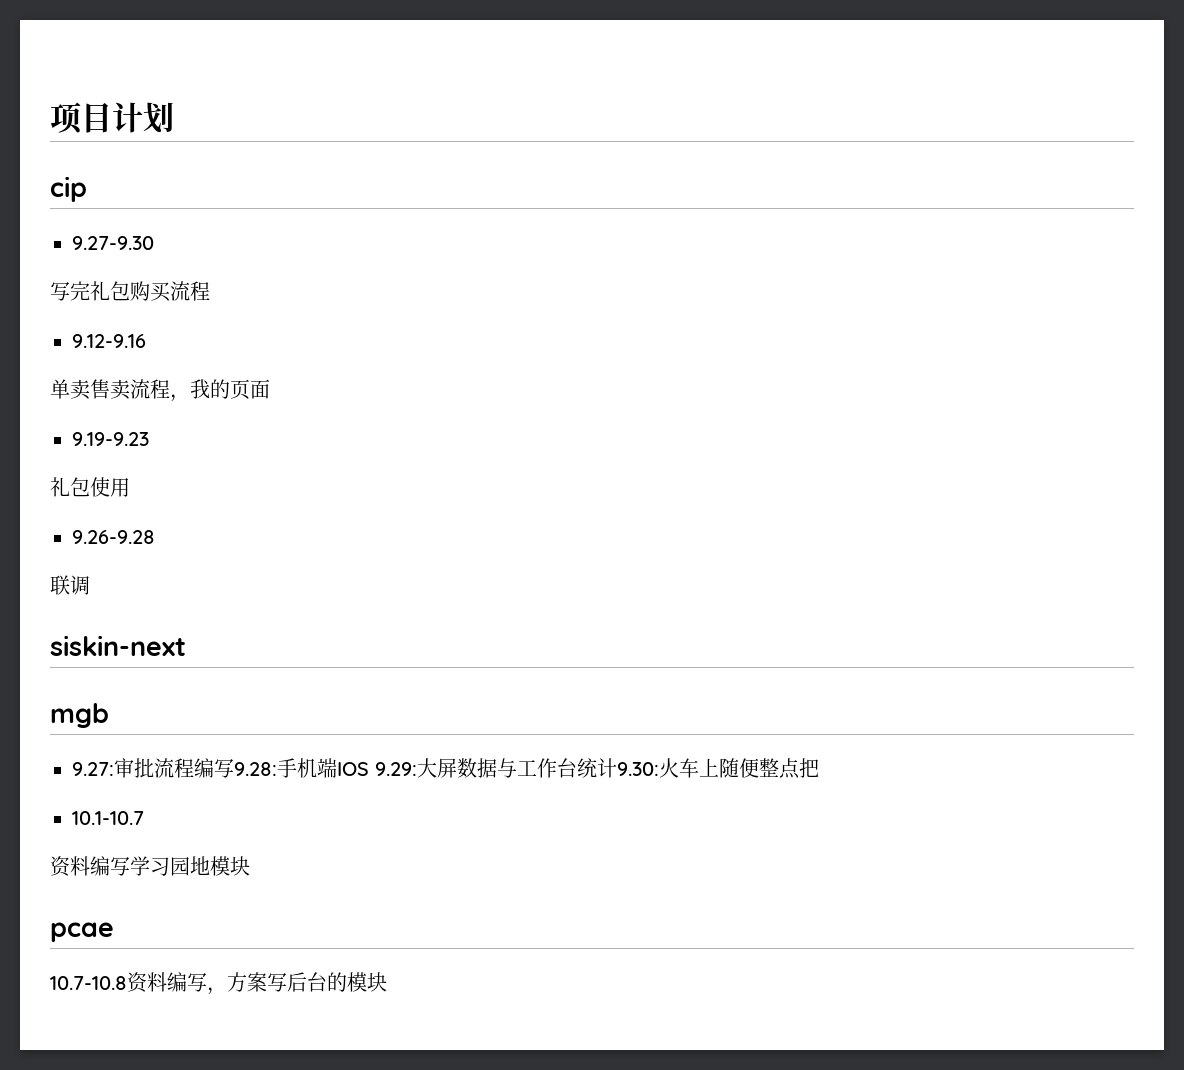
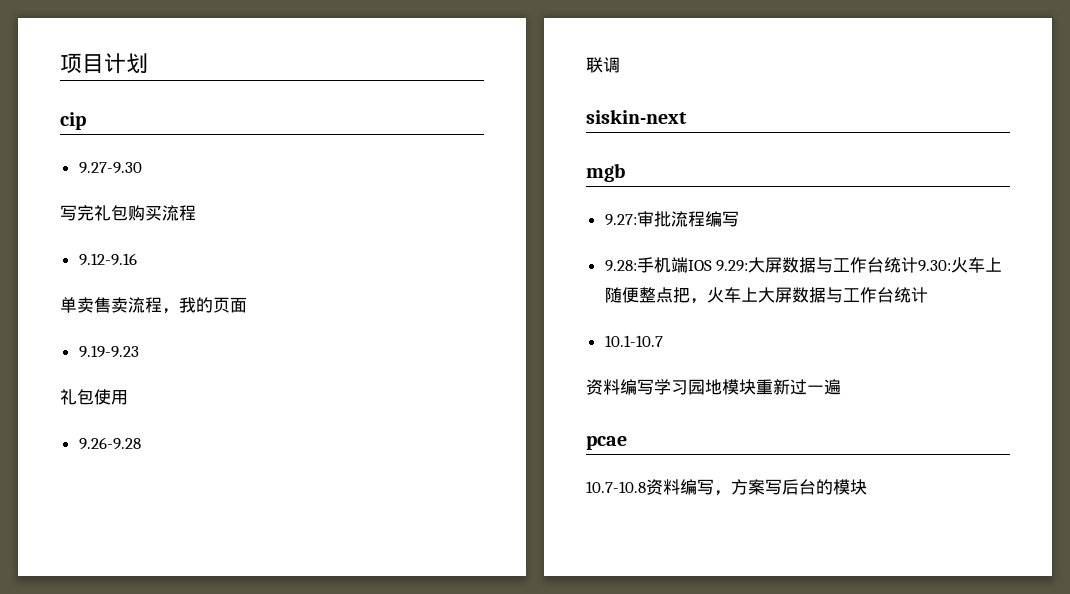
- 9.27:审批流程编写9.28:手机端IOS 9.29:大屏数据与工作台统计9.30:火车上随便整点把
+ 9.27:审批流程编写
+ 9.28:手机端IOS 9.29:大屏数据与工作台统计9.30:火车上随便整点把，火车上大屏数据与工作台统计
- 资料编写学习园地模块
+ 资料编写学习园地模块重新过一遍

